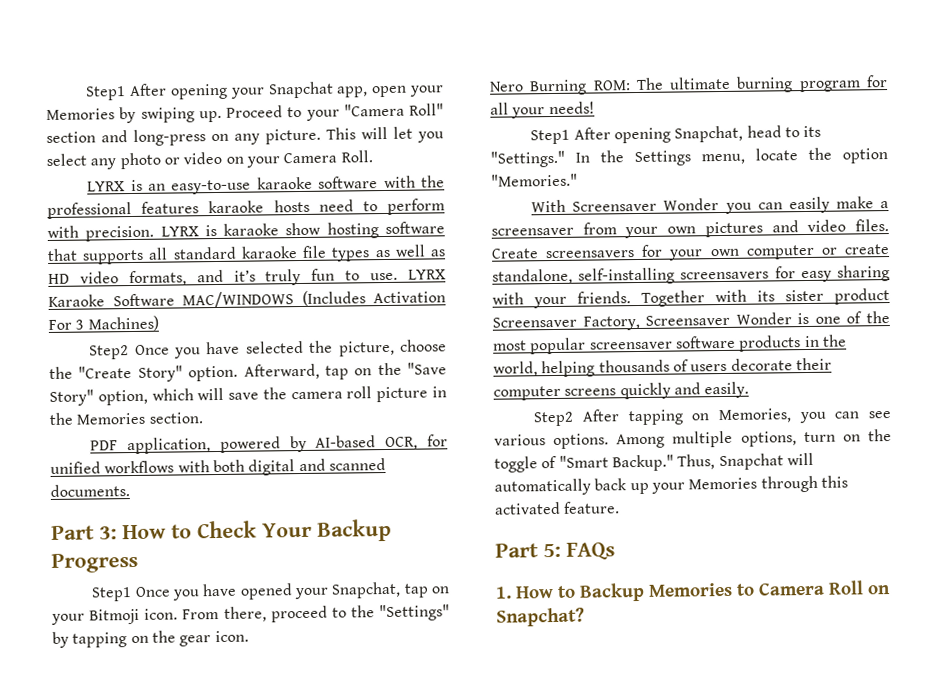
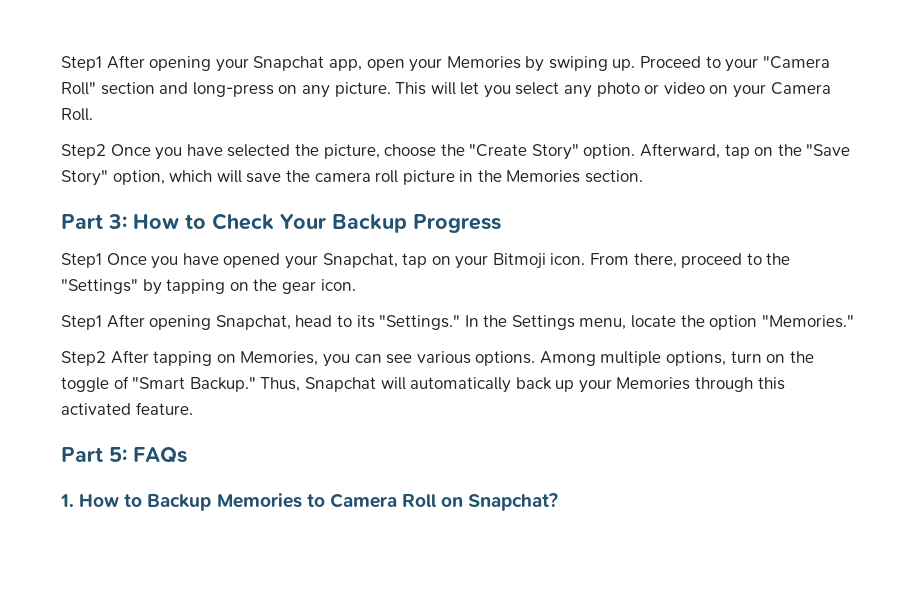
- LYRX is an easy-to-use karaoke software with the professional features karaoke hosts need to perform with precision. LYRX is karaoke show hosting software that supports all standard karaoke file types as well as HD video formats, and it’s truly fun to use. LYRX Karaoke Software MAC/WINDOWS (Includes Activation For 3 Machines)
- PDF application, powered by AI-based OCR, for unified workflows with both digital and scanned documents.
- Nero Burning ROM: The ultimate burning program for all your needs!
- With Screensaver Wonder you can easily make a screensaver from your own pictures and video files. Create screensavers for your own computer or create standalone, self-installing screensavers for easy sharing with your friends. Together with its sister product Screensaver Factory, Screensaver Wonder is one of the most popular screensaver software products in the world, helping thousands of users decorate their computer screens quickly and easily.

